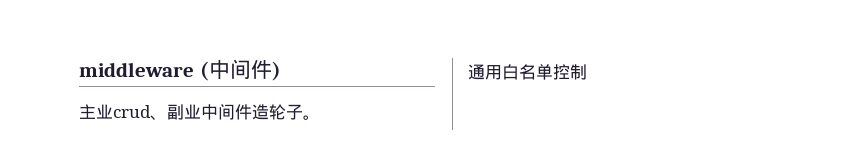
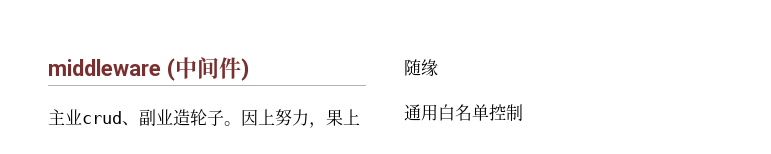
- 主业crud、副业中间件造轮子。
+ 主业crud、副业造轮子。因上努力，果上随缘

